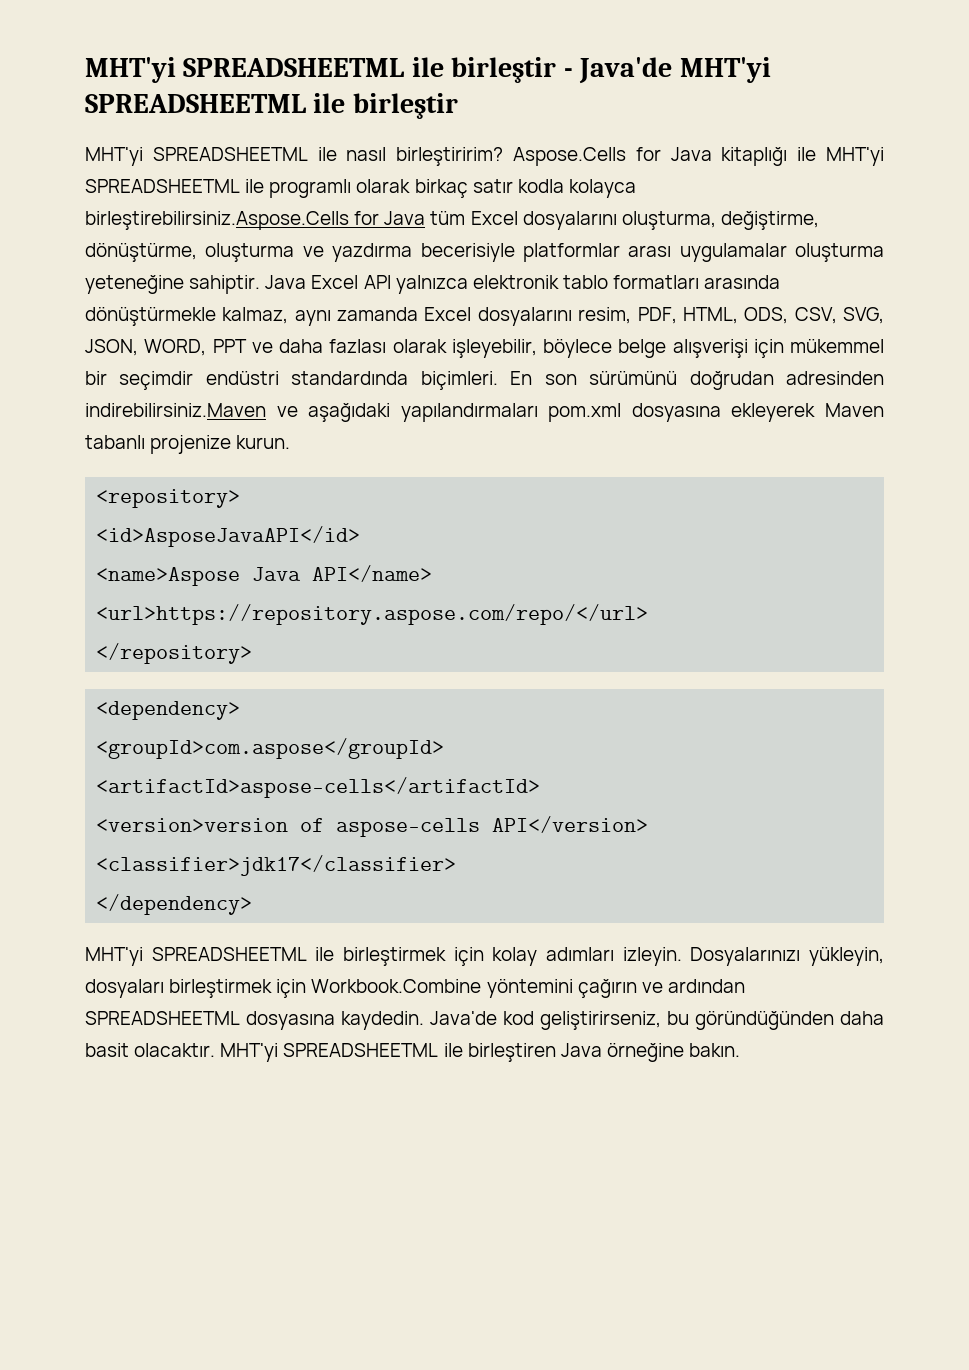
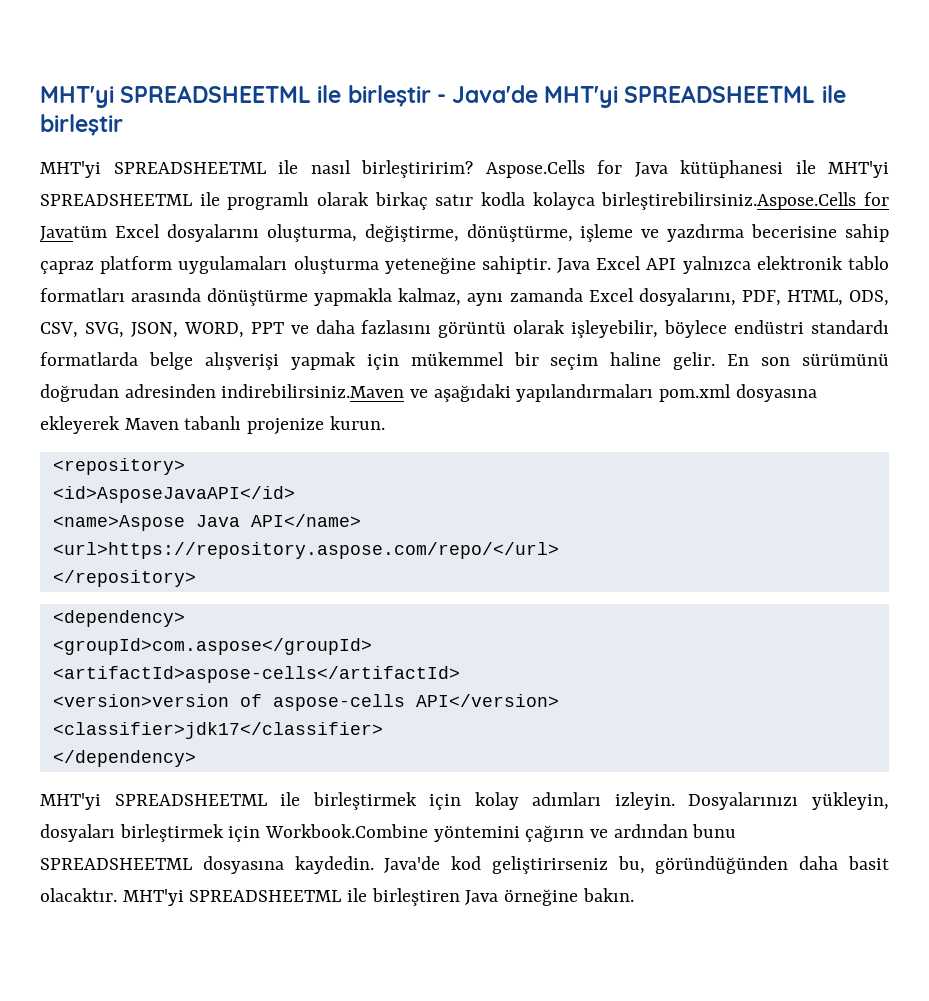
- Aspose.Cells for Java kitaplığı ile MHT'yi SPREADSHEETML ile programlı olarak birkaç satır kodla kolayca birleştirebilirsiniz.Aspose.Cells for Java tüm Excel dosyalarını oluşturma, değiştirme, dönüştürme, oluşturma ve yazdırma becerisiyle platformlar arası uygulamalar oluşturma yeteneğine sahiptir.
+ Aspose.Cells for Java kütüphanesi ile MHT'yi SPREADSHEETML ile programlı olarak birkaç satır kodla kolayca birleştirebilirsiniz.Aspose.Cells for Javatüm Excel dosyalarını oluşturma, değiştirme, dönüştürme, işleme ve yazdırma becerisine sahip çapraz platform uygulamaları oluşturma yeteneğine sahiptir.
- Java Excel API yalnızca elektronik tablo formatları arasında dönüştürmekle kalmaz, aynı zamanda Excel dosyalarını resim, PDF, HTML, ODS, CSV, SVG, JSON, WORD, PPT ve daha fazlası olarak işleyebilir, böylece belge alışverişi için mükemmel bir seçimdir endüstri standardında biçimleri.
+ Java Excel API yalnızca elektronik tablo formatları arasında dönüştürme yapmakla kalmaz, aynı zamanda Excel dosyalarını, PDF, HTML, ODS, CSV, SVG, JSON, WORD, PPT ve daha fazlasını görüntü olarak işleyebilir, böylece endüstri standardı formatlarda belge alışverişi yapmak için mükemmel bir seçim haline gelir.
- Dosyalarınızı yükleyin, dosyaları birleştirmek için Workbook.Combine yöntemini çağırın ve ardından SPREADSHEETML dosyasına kaydedin.
+ Dosyalarınızı yükleyin, dosyaları birleştirmek için Workbook.Combine yöntemini çağırın ve ardından bunu SPREADSHEETML dosyasına kaydedin.
- Java'de kod geliştirirseniz, bu göründüğünden daha basit olacaktır.
+ Java'de kod geliştirirseniz bu, göründüğünden daha basit olacaktır.

